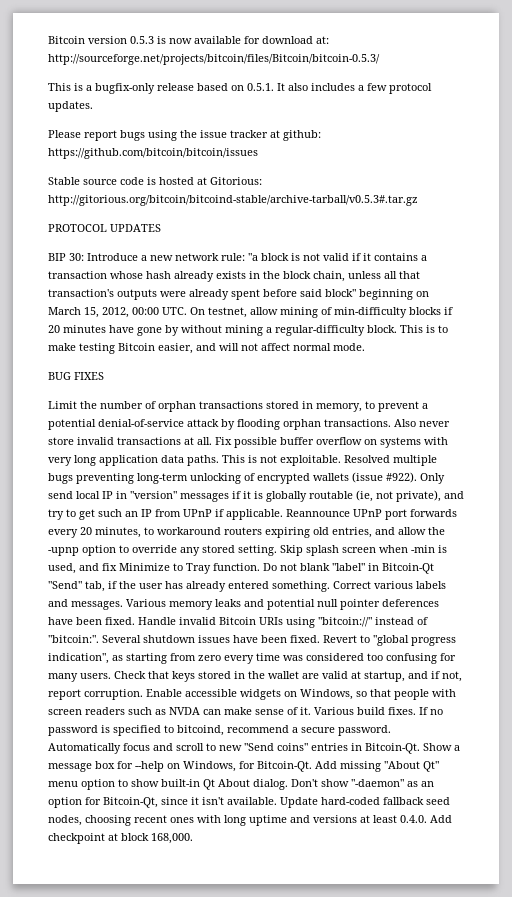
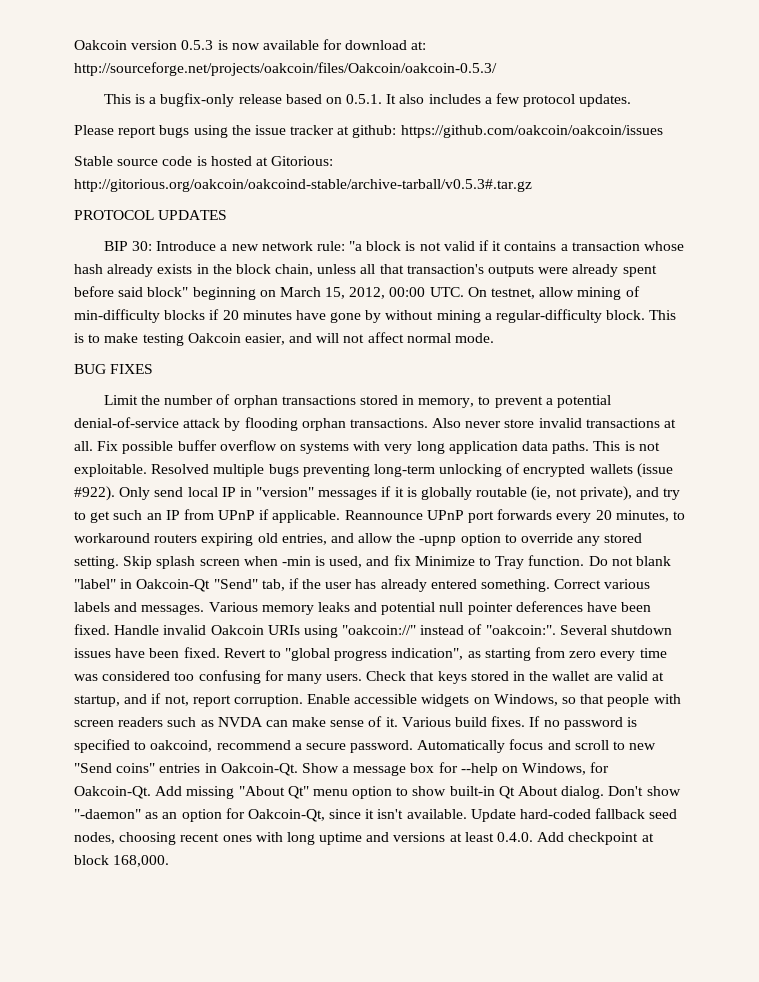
- Bitcoin version 0.5.3 is now available for download at: http://sourceforge.net/projects/bitcoin/files/Bitcoin/bitcoin-0.5.3/
+ Oakcoin version 0.5.3 is now available for download at: http://sourceforge.net/projects/oakcoin/files/Oakcoin/oakcoin-0.5.3/
- Please report bugs using the issue tracker at github: https://github.com/bitcoin/bitcoin/issues
+ Please report bugs using the issue tracker at github: https://github.com/oakcoin/oakcoin/issues
- Stable source code is hosted at Gitorious: http://gitorious.org/bitcoin/bitcoind-stable/archive-tarball/v0.5.3#.tar.gz
+ Stable source code is hosted at Gitorious: http://gitorious.org/oakcoin/oakcoind-stable/archive-tarball/v0.5.3#.tar.gz
- This is to make testing Bitcoin easier, and will not affect normal mode.
+ This is to make testing Oakcoin easier, and will not affect normal mode.
- Do not blank "label" in Bitcoin-Qt "Send" tab, if the user has already entered something.
+ Do not blank "label" in Oakcoin-Qt "Send" tab, if the user has already entered something.
- Handle invalid Bitcoin URIs using "bitcoin://" instead of "bitcoin:".
+ Handle invalid Oakcoin URIs using "oakcoin://" instead of "oakcoin:".
- If no password is specified to bitcoind, recommend a secure password.
+ If no password is specified to oakcoind, recommend a secure password.
- Automatically focus and scroll to new "Send coins" entries in Bitcoin-Qt.
+ Automatically focus and scroll to new "Send coins" entries in Oakcoin-Qt.
- Show a message box for --help on Windows, for Bitcoin-Qt.
+ Show a message box for --help on Windows, for Oakcoin-Qt.
- Don't show "-daemon" as an option for Bitcoin-Qt, since it isn't available.
+ Don't show "-daemon" as an option for Oakcoin-Qt, since it isn't available.

